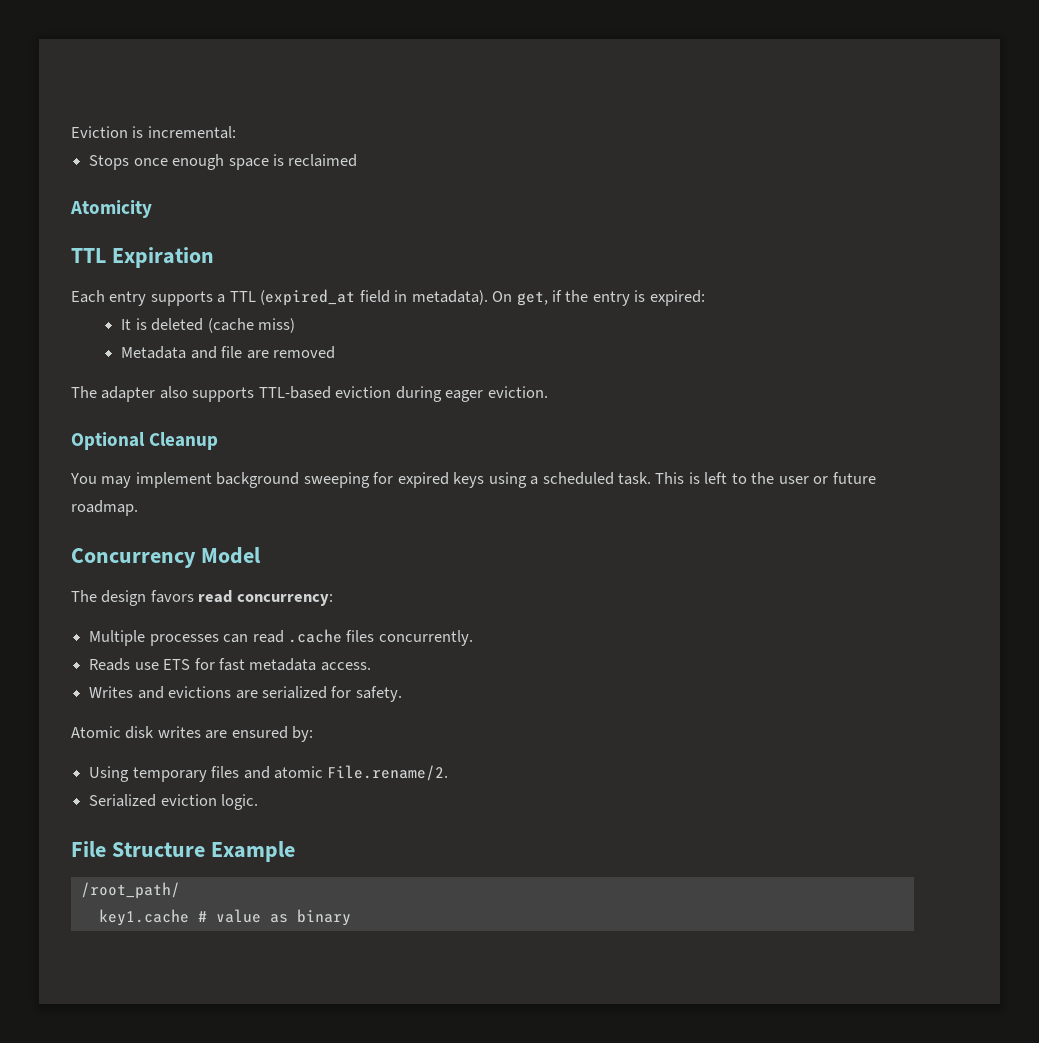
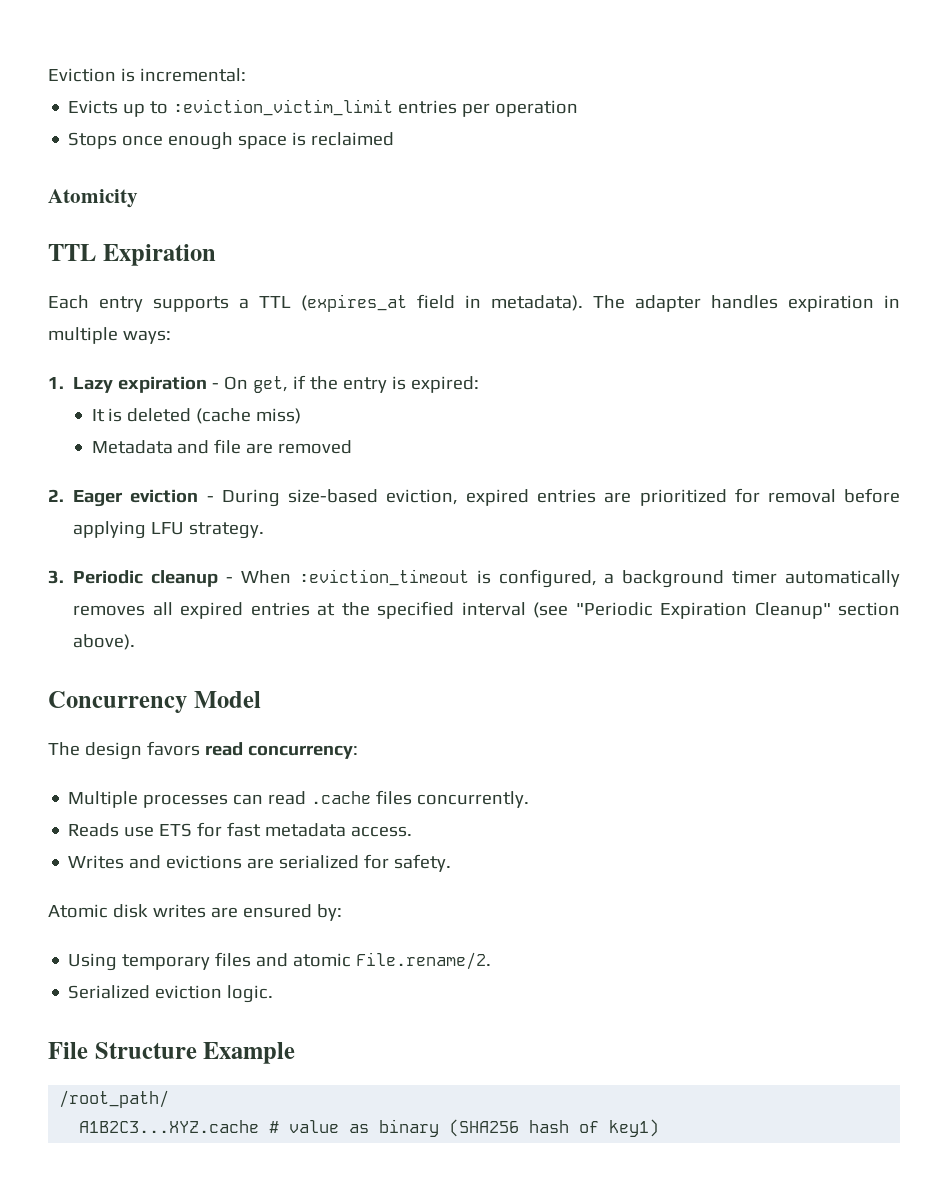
+ Evicts up to :eviction_victim_limit entries per operation
- Each entry supports a TTL (expired_at field in metadata).
+ Each entry supports a TTL (expires_at field in metadata).
- On get, if the entry is expired:
+ The adapter handles expiration in multiple ways:
+ 1. Lazy expiration - On get, if the entry is expired:
- The adapter also supports TTL-based eviction during eager eviction.
- Optional Cleanup
- You may implement background sweeping for expired keys using a scheduled task. This is left to the user or future roadmap.
+ 2. Eager eviction - During size-based eviction, expired entries are prioritized for removal before applying LFU strategy.
+ 3. Periodic cleanup - When :eviction_timeout is configured, a background timer automatically removes all expired entries at the specified interval (see "Periodic Expiration Cleanup" section above).
- key1.cache # value as binary
+ A1B2C3...XYZ.cache # value as binary (SHA256 hash of key1)

